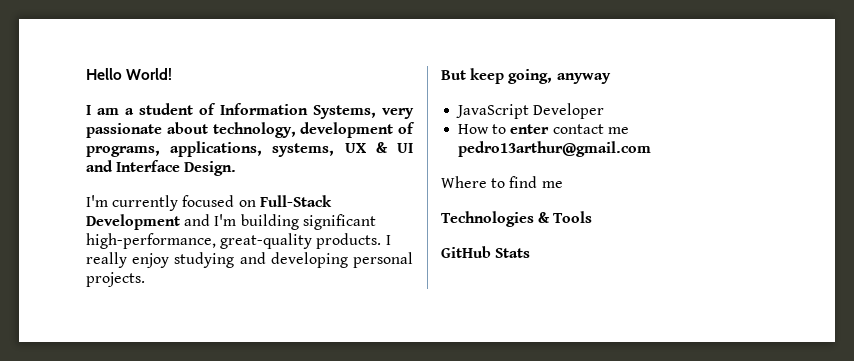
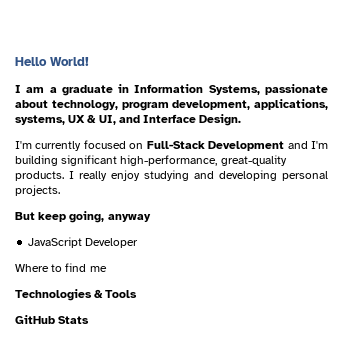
- I am a student of Information Systems, very passionate about technology, development of programs, applications, systems, UX & UI and Interface Design.
+ I am a graduate in Information Systems, passionate about technology, program development, applications, systems, UX & UI, and Interface Design.
- How to enter contact me pedro13arthur@gmail.com

